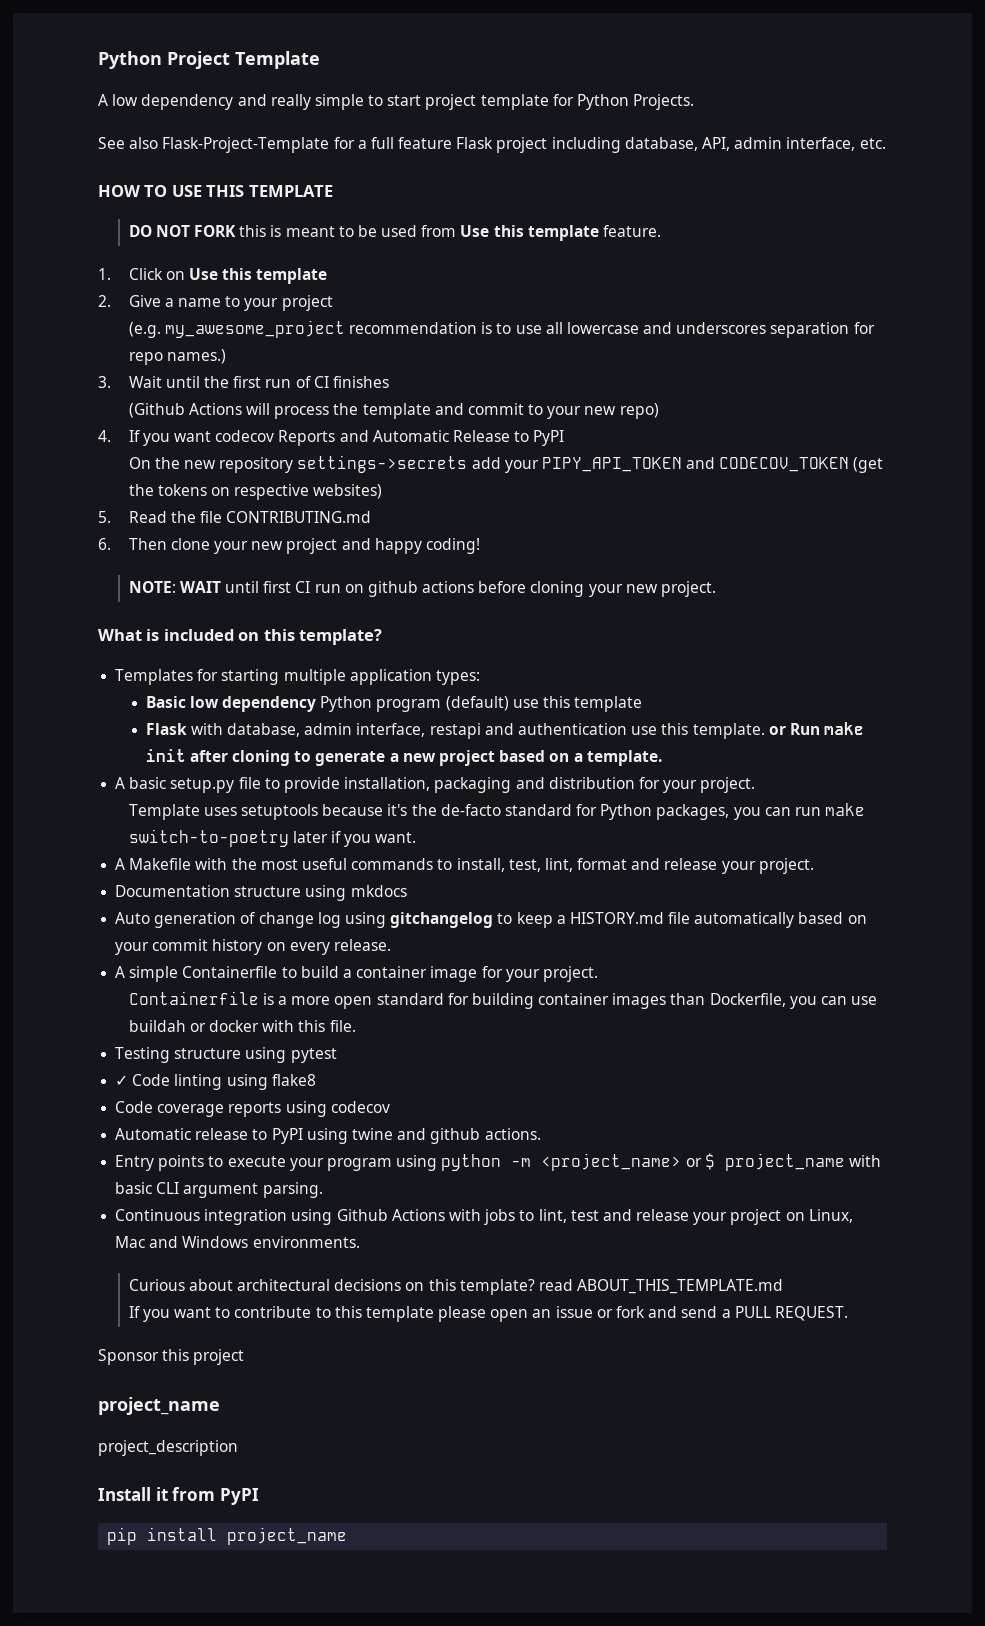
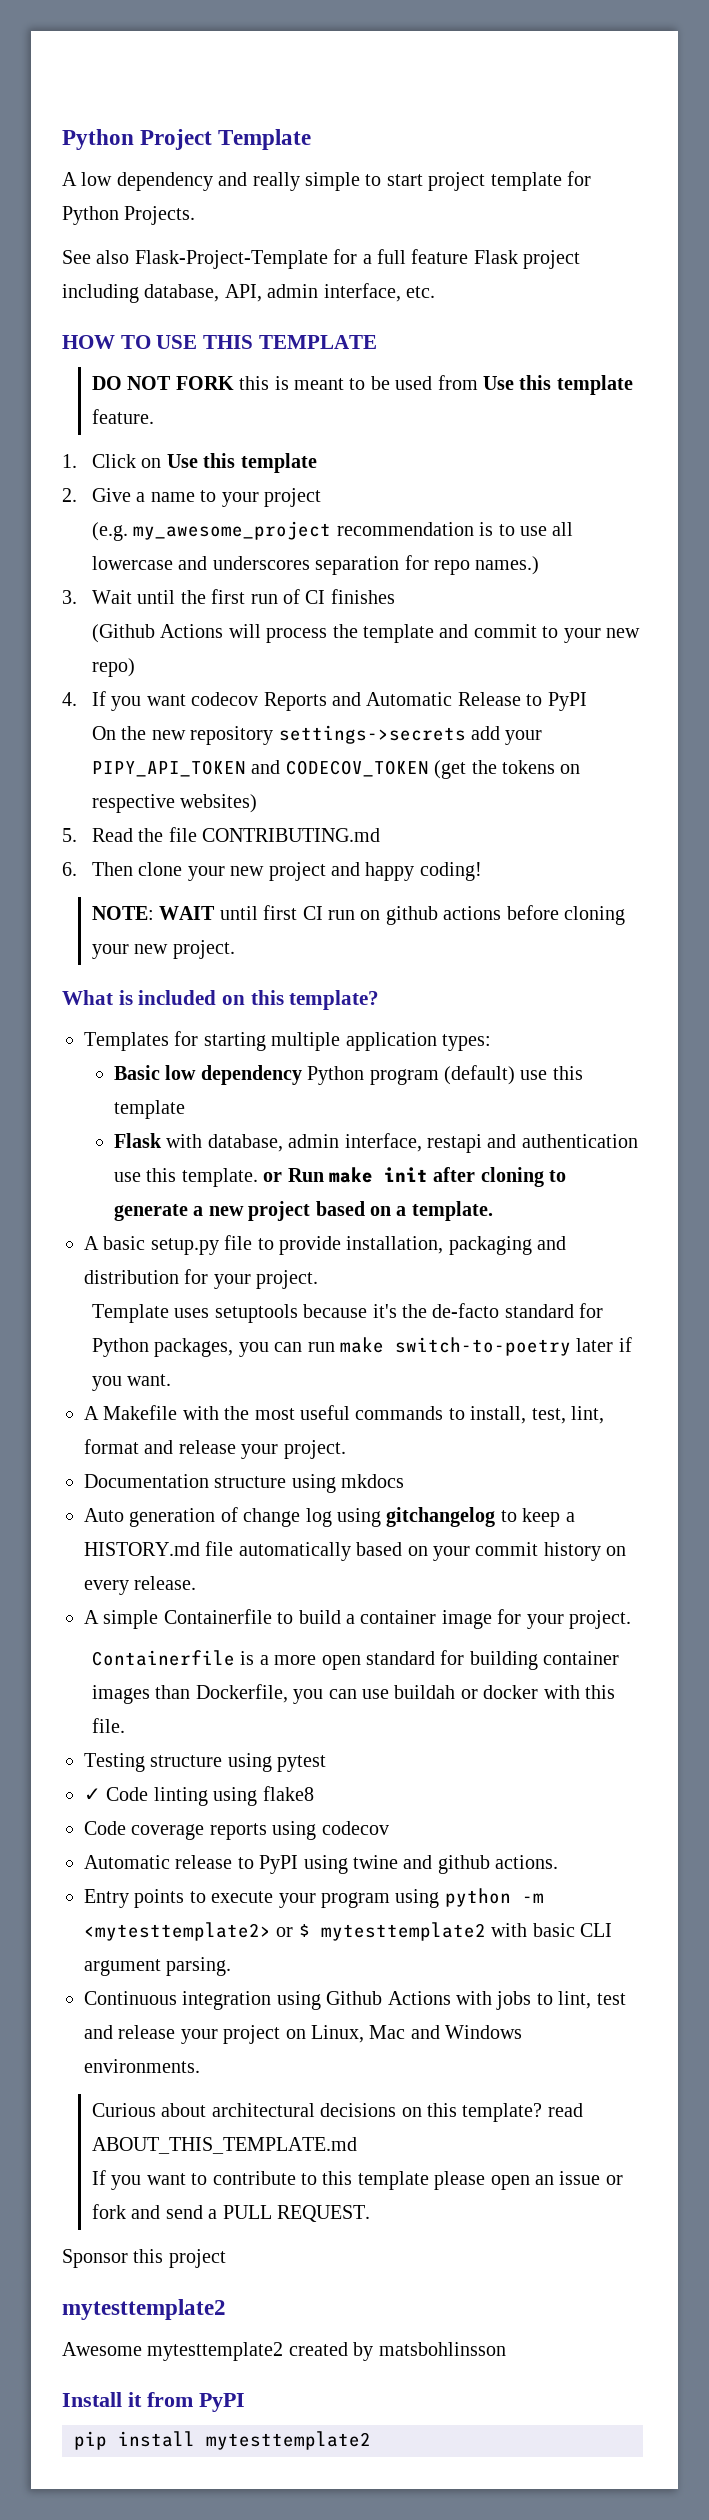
- Entry points to execute your program using python -m <project_name> or $ project_name with basic CLI argument parsing.
+ Entry points to execute your program using python -m <mytesttemplate2> or $ mytesttemplate2 with basic CLI argument parsing.
  Sponsor this project
- project_name
- project_description
+ mytesttemplate2
+ Awesome mytesttemplate2 created by matsbohlinsson
- pip install project_name
+ pip install mytesttemplate2

